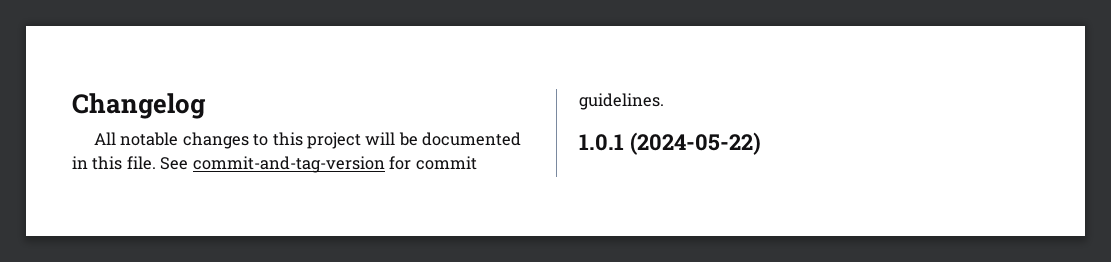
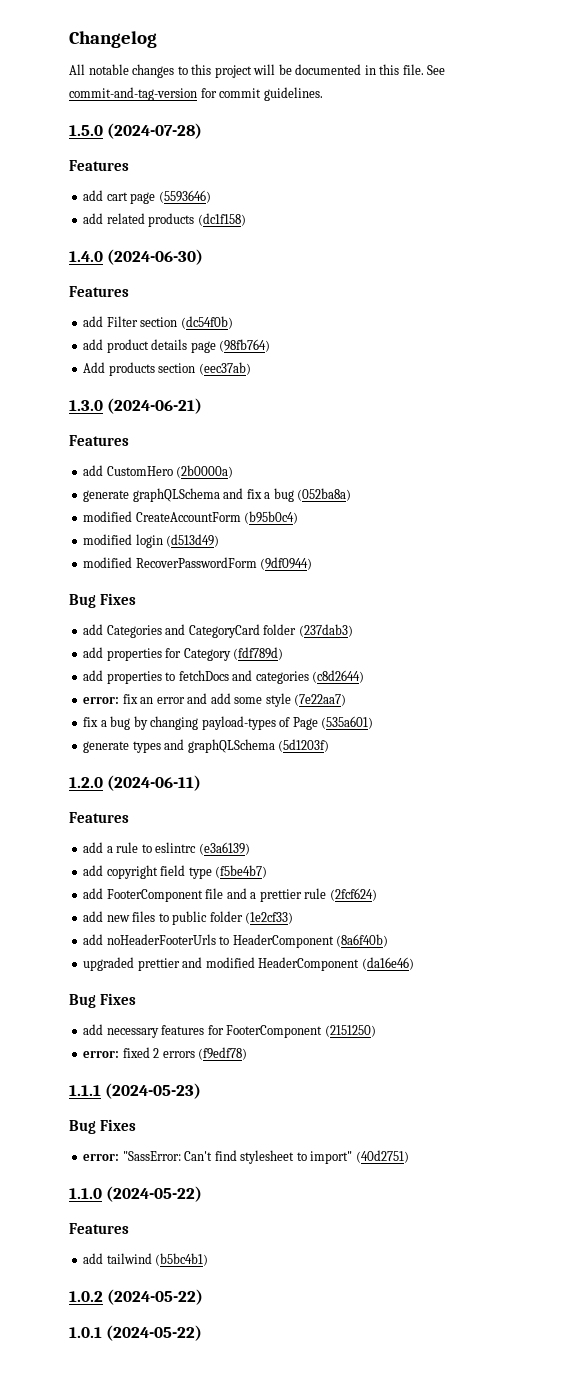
+ 1.5.0 (2024-07-28)
+ Features
+ add cart page (5593646)
+ add related products (dc1f158)
+ 1.4.0 (2024-06-30)
+ Features
+ add Filter section (dc54f0b)
+ add product details page (98fb764)
+ Add products section (eec37ab)
+ 1.3.0 (2024-06-21)
+ Features
+ add CustomHero (2b0000a)
+ generate graphQLSchema and fix a bug (052ba8a)
+ modified CreateAccountForm (b95b0c4)
+ modified login (d513d49)
+ modified RecoverPasswordForm (9df0944)
+ Bug Fixes
+ add Categories and CategoryCard folder (237dab3)
+ add properties for Category (fdf789d)
+ add properties to fetchDocs and categories (c8d2644)
+ error: fix an error and add some style (7e22aa7)
+ fix a bug by changing payload-types of Page (535a601)
+ generate types and graphQLSchema (5d1203f)
+ 1.2.0 (2024-06-11)
+ Features
+ add a rule to eslintrc (e3a6139)
+ add copyright field type (f5be4b7)
+ add FooterComponent file and a prettier rule (2fcf624)
+ add new files to public folder (1e2cf33)
+ add noHeaderFooterUrls to HeaderComponent (8a6f40b)
+ upgraded prettier and modified HeaderComponent (da16e46)
+ Bug Fixes
+ add necessary features for FooterComponent (2151250)
+ error: fixed 2 errors (f9edf78)
+ 1.1.1 (2024-05-23)
+ Bug Fixes
+ error: "SassError: Can't find stylesheet to import" (40d2751)
+ 1.1.0 (2024-05-22)
+ Features
+ add tailwind (b5bc4b1)
+ 1.0.2 (2024-05-22)

